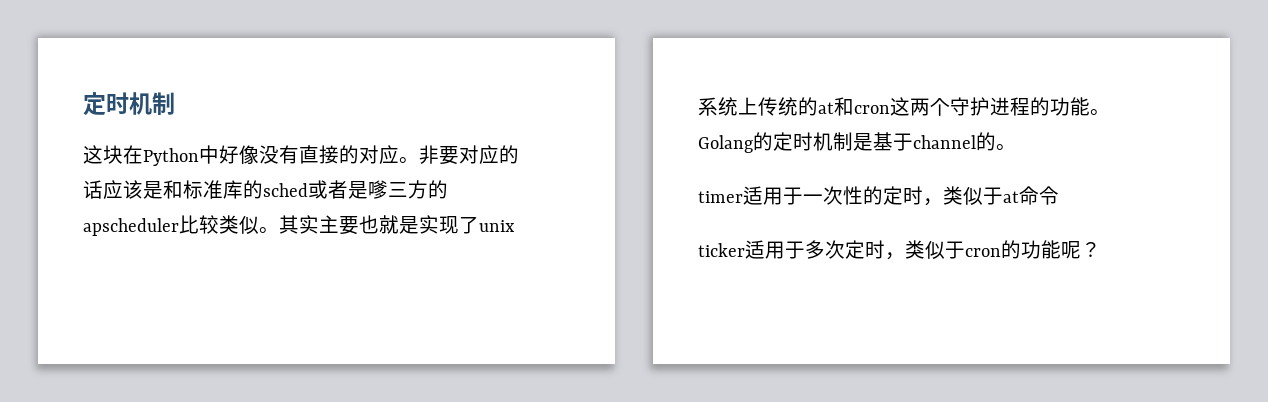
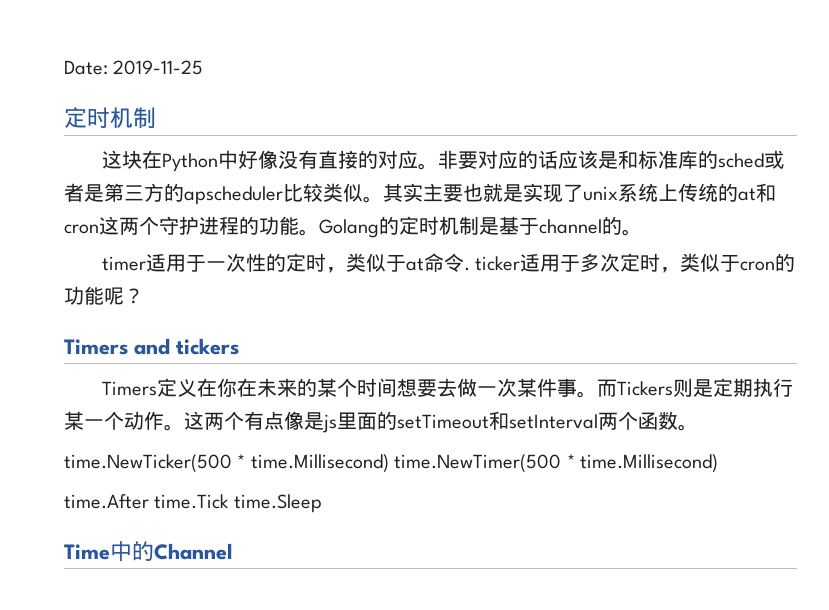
+ Date: 2019-11-25
- 非要对应的话应该是和标准库的sched或者是嗲三方的apscheduler比较类似。
+ 非要对应的话应该是和标准库的sched或者是第三方的apscheduler比较类似。
- timer适用于一次性的定时，类似于at命令
- ticker适用于多次定时，类似于cron的功能呢？
+ timer适用于一次性的定时，类似于at命令. ticker适用于多次定时，类似于cron的功能呢？
+ Timers and tickers
+ Timers定义在你在未来的某个时间想要去做一次某件事。而Tickers则是定期执行某一个动作。这两个有点像是js里面的setTimeout和setInterval两个函数。
+ time.NewTicker(500 * time.Millisecond) time.NewTimer(500 * time.Millisecond)
+ time.After time.Tick time.Sleep
+ Time中的Channel

